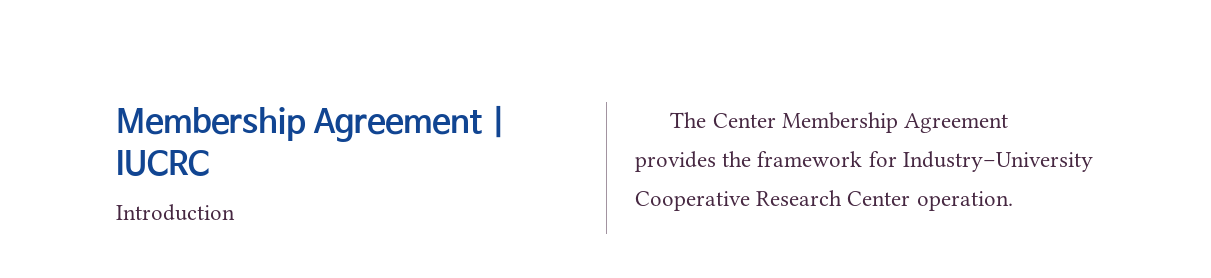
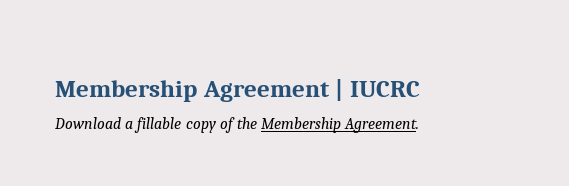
- Introduction
- The Center Membership Agreement provides the framework for Industry–University Cooperative Research Center operation.
+ Download a fillable copy of the Membership Agreement.

